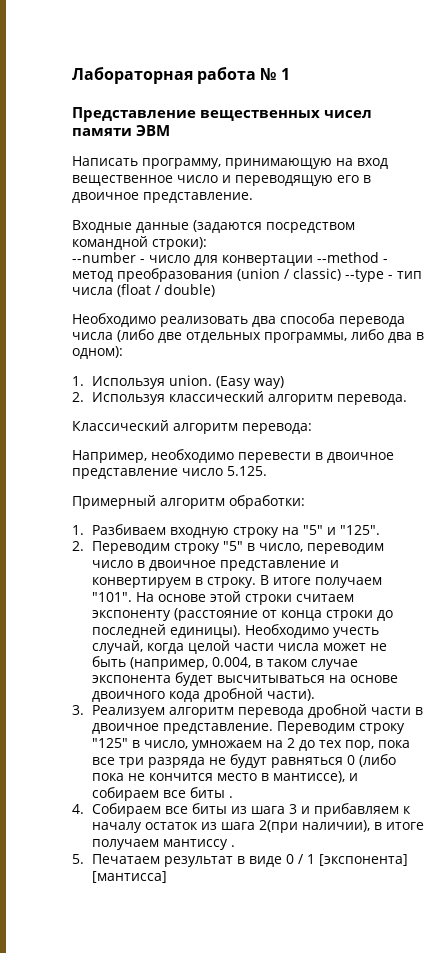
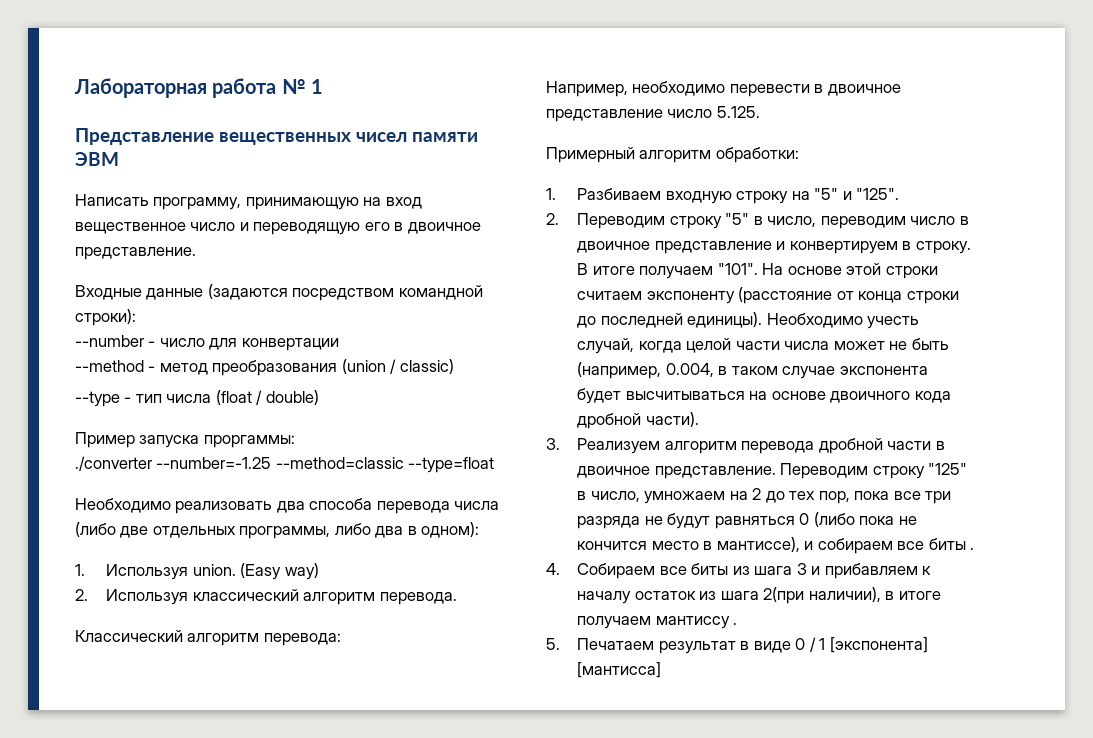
- --number - число для конвертации --method - метод преобразования (union / classic) --type - тип числа (float / double)
+ --number - число для конвертации
+ --method - метод преобразования (union / classic)
+ --type - тип числа (float / double)
+ Пример запуска проргаммы:
+ ./converter --number=-1.25 --method=classic --type=float

